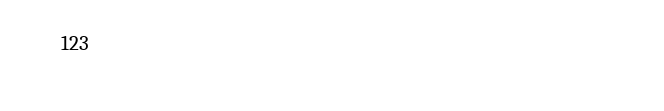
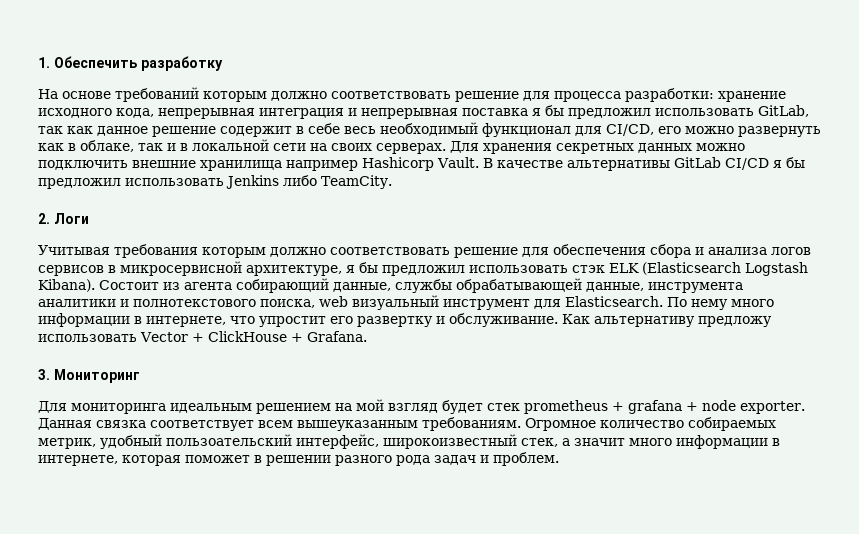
- 123
+ 1. Обеспечить разработку
+ На основе требований которым должно соответствовать решение для процесса разработки: хранение исходного кода, непрерывная интеграция и непрерывная поставка я бы предложил использовать GitLab, так как данное решение содержит в себе весь необходимый функционал для CI/CD, его можно развернуть как в облаке, так и в локальной сети на своих серверах. Для хранения секретных данных можно подключить внешние хранилища например Hashicorp Vault. В качестве альтернативы GitLab CI/CD я бы предложил использовать Jenkins либо TeamCity.
+ 2. Логи
+ Учитывая требования которым должно соответствовать решение для обеспечения сбора и анализа логов сервисов в микросервисной архитектуре, я бы предложил использовать стэк ELK (Elasticsearch Logstash Kibana). Состоит из агента собирающий данные, службы обрабатывающей данные, инструмента аналитики и полнотекстового поиска, web визуальный инструмент для Elasticsearch. По нему много информации в интернете, что упростит его развертку и обслуживание. Как альтернативу предложу использовать Vector + ClickHouse + Grafana.
+ 3. Мониторинг
+ Для мониторинга идеальным решением на мой взгляд будет стек prometheus + grafana + node exporter. Данная связка соответствует всем вышеуказанным требованиям. Огромное количество собираемых метрик, удобный пользоательский интерфейс, широкоизвестный стек, а значит много информации в интернете, которая поможет в решении разного рода задач и проблем.

